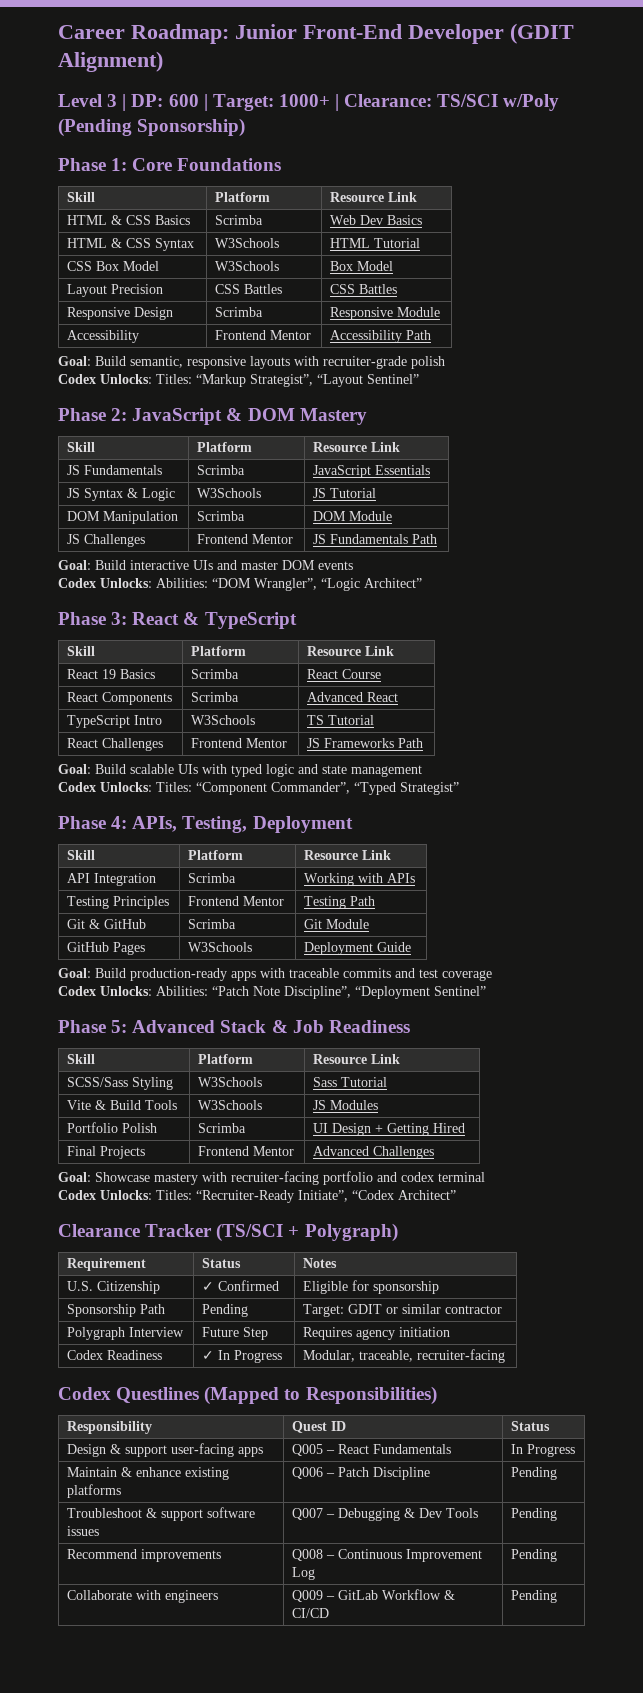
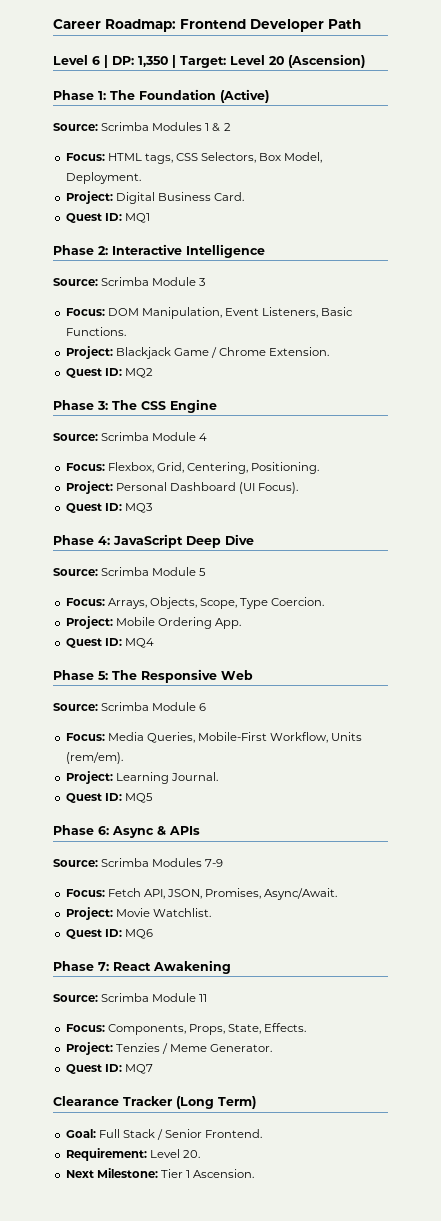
- Career Roadmap: Junior Front-End Developer (GDIT Alignment)
- Level 3 | DP: 600 | Target: 1000+ | Clearance: TS/SCI w/Poly (Pending Sponsorship)
- Phase 1: Core Foundations
- Skill | Platform | Resource Link
- HTML & CSS Basics | Scrimba | Web Dev Basics
- HTML & CSS Syntax | W3Schools | HTML Tutorial
- CSS Box Model | W3Schools | Box Model
- Layout Precision | CSS Battles | CSS Battles
- Responsive Design | Scrimba | Responsive Module
- Accessibility | Frontend Mentor | Accessibility Path
- Goal: Build semantic, responsive layouts with recruiter-grade polish
- Codex Unlocks: Titles: “Markup Strategist”, “Layout Sentinel”
- Phase 2: JavaScript & DOM Mastery
- Skill | Platform | Resource Link
- JS Fundamentals | Scrimba | JavaScript Essentials
- JS Syntax & Logic | W3Schools | JS Tutorial
- DOM Manipulation | Scrimba | DOM Module
- JS Challenges | Frontend Mentor | JS Fundamentals Path
- Goal: Build interactive UIs and master DOM events
- Codex Unlocks: Abilities: “DOM Wrangler”, “Logic Architect”
- Phase 3: React & TypeScript
- Skill | Platform | Resource Link
- React 19 Basics | Scrimba | React Course
- React Components | Scrimba | Advanced React
- TypeScript Intro | W3Schools | TS Tutorial
- React Challenges | Frontend Mentor | JS Frameworks Path
- Goal: Build scalable UIs with typed logic and state management
- Codex Unlocks: Titles: “Component Commander”, “Typed Strategist”
- Phase 4: APIs, Testing, Deployment
- Skill | Platform | Resource Link
- API Integration | Scrimba | Working with APIs
- Testing Principles | Frontend Mentor | Testing Path
- Git & GitHub | Scrimba | Git Module
- GitHub Pages | W3Schools | Deployment Guide
- Goal: Build production-ready apps with traceable commits and test coverage
- Codex Unlocks: Abilities: “Patch Note Discipline”, “Deployment Sentinel”
- Phase 5: Advanced Stack & Job Readiness
- Skill | Platform | Resource Link
- SCSS/Sass Styling | W3Schools | Sass Tutorial
- Vite & Build Tools | W3Schools | JS Modules
- Portfolio Polish | Scrimba | UI Design + Getting Hired
- Final Projects | Frontend Mentor | Advanced Challenges
- Goal: Showcase mastery with recruiter-facing portfolio and codex terminal
- Codex Unlocks: Titles: “Recruiter-Ready Initiate”, “Codex Architect”
- Clearance Tracker (TS/SCI + Polygraph)
- Requirement | Status | Notes
- U.S. Citizenship | ✓ Confirmed | Eligible for sponsorship
- Sponsorship Path | Pending | Target: GDIT or similar contractor
- Polygraph Interview | Future Step | Requires agency initiation
- Codex Readiness | ✓ In Progress | Modular, traceable, recruiter-facing
- Codex Questlines (Mapped to Responsibilities)
- Responsibility | Quest ID | Status
- Design & support user-facing apps | Q005 – React Fundamentals | In Progress
- Maintain & enhance existing platforms | Q006 – Patch Discipline | Pending
- Troubleshoot & support software issues | Q007 – Debugging & Dev Tools | Pending
- Recommend improvements | Q008 – Continuous Improvement Log | Pending
- Collaborate with engineers | Q009 – GitLab Workflow & CI/CD | Pending
+ Career Roadmap: Frontend Developer Path
+ Level 6 | DP: 1,350 | Target: Level 20 (Ascension)
+ Phase 1: The Foundation (Active)
+ Source: Scrimba Modules 1 & 2
+ Focus: HTML tags, CSS Selectors, Box Model, Deployment.
+ Project: Digital Business Card.
+ Quest ID: MQ1
+ Phase 2: Interactive Intelligence
+ Source: Scrimba Module 3
+ Focus: DOM Manipulation, Event Listeners, Basic Functions.
+ Project: Blackjack Game / Chrome Extension.
+ Quest ID: MQ2
+ Phase 3: The CSS Engine
+ Source: Scrimba Module 4
+ Focus: Flexbox, Grid, Centering, Positioning.
+ Project: Personal Dashboard (UI Focus).
+ Quest ID: MQ3
+ Phase 4: JavaScript Deep Dive
+ Source: Scrimba Module 5
+ Focus: Arrays, Objects, Scope, Type Coercion.
+ Project: Mobile Ordering App.
+ Quest ID: MQ4
+ Phase 5: The Responsive Web
+ Source: Scrimba Module 6
+ Focus: Media Queries, Mobile-First Workflow, Units (rem/em).
+ Project: Learning Journal.
+ Quest ID: MQ5
+ Phase 6: Async & APIs
+ Source: Scrimba Modules 7-9
+ Focus: Fetch API, JSON, Promises, Async/Await.
+ Project: Movie Watchlist.
+ Quest ID: MQ6
+ Phase 7: React Awakening
+ Source: Scrimba Module 11
+ Focus: Components, Props, State, Effects.
+ Project: Tenzies / Meme Generator.
+ Quest ID: MQ7
+ Clearance Tracker (Long Term)
+ Goal: Full Stack / Senior Frontend.
+ Requirement: Level 20.
+ Next Milestone: Tier 1 Ascension.

